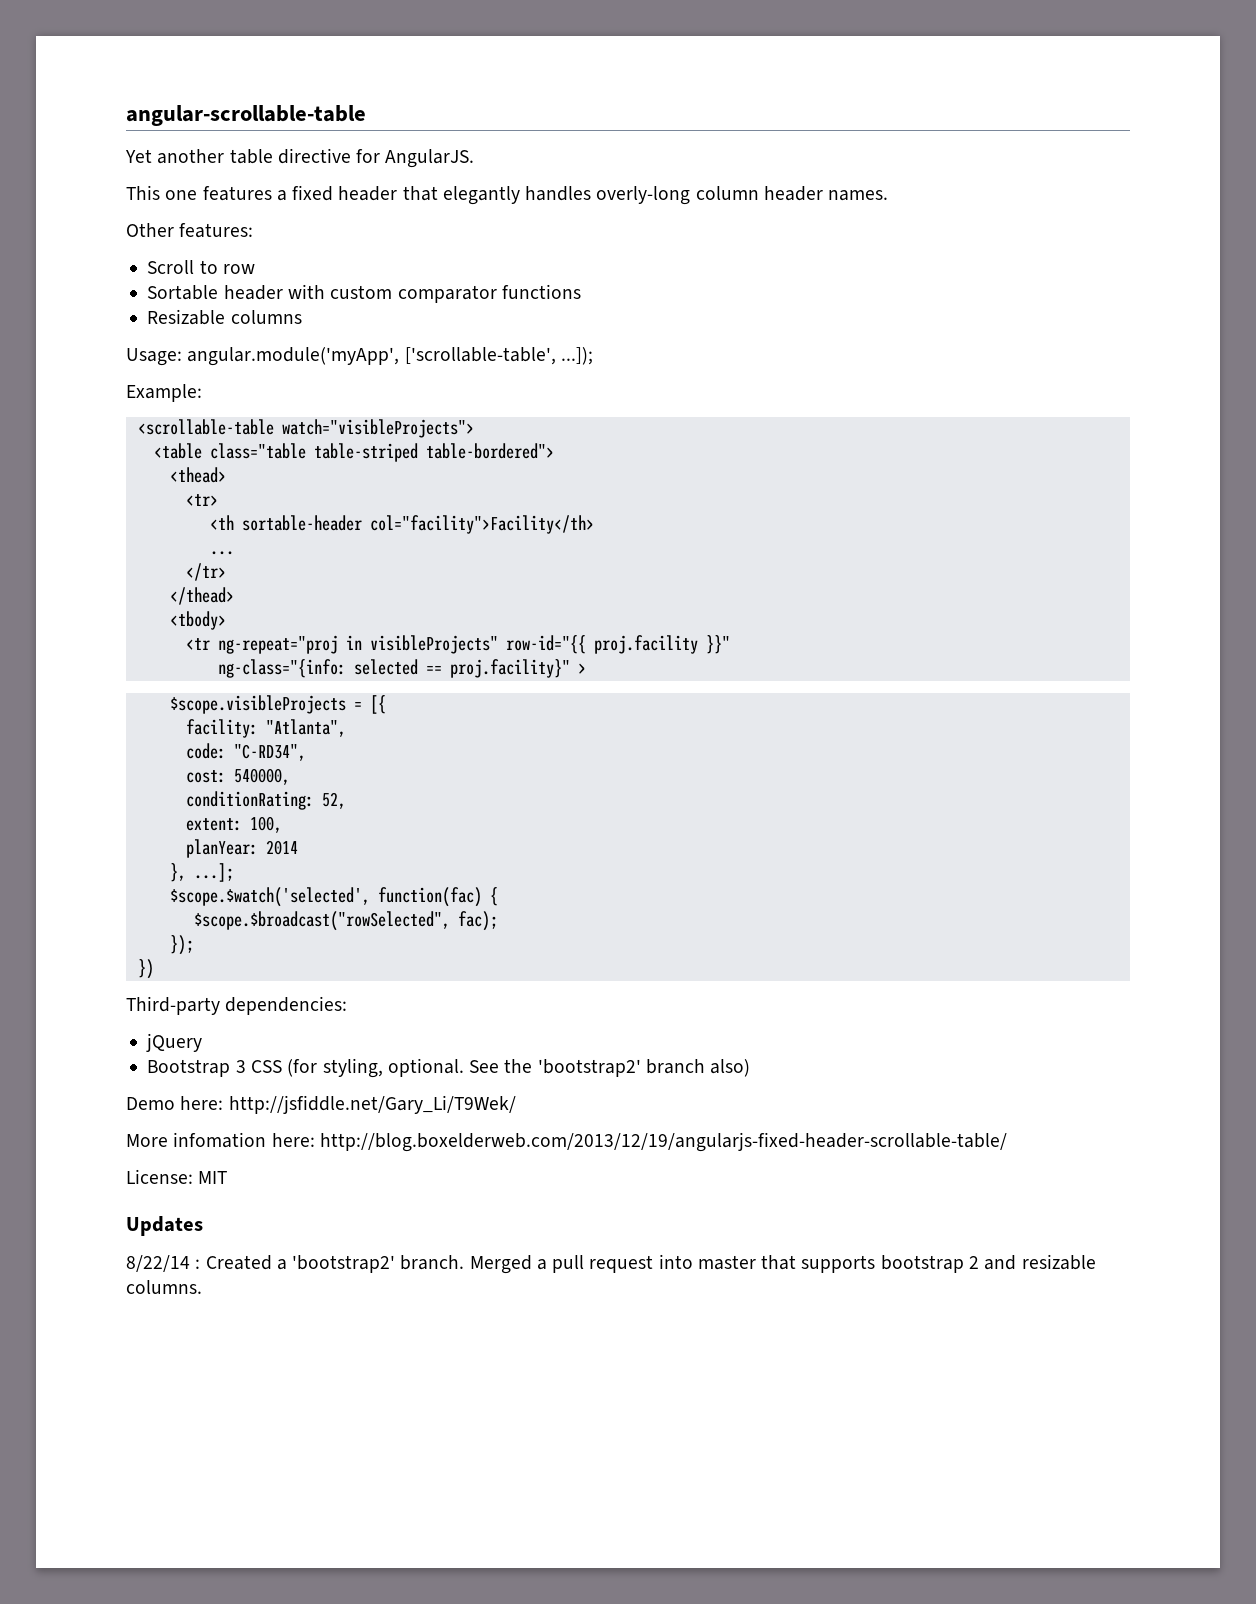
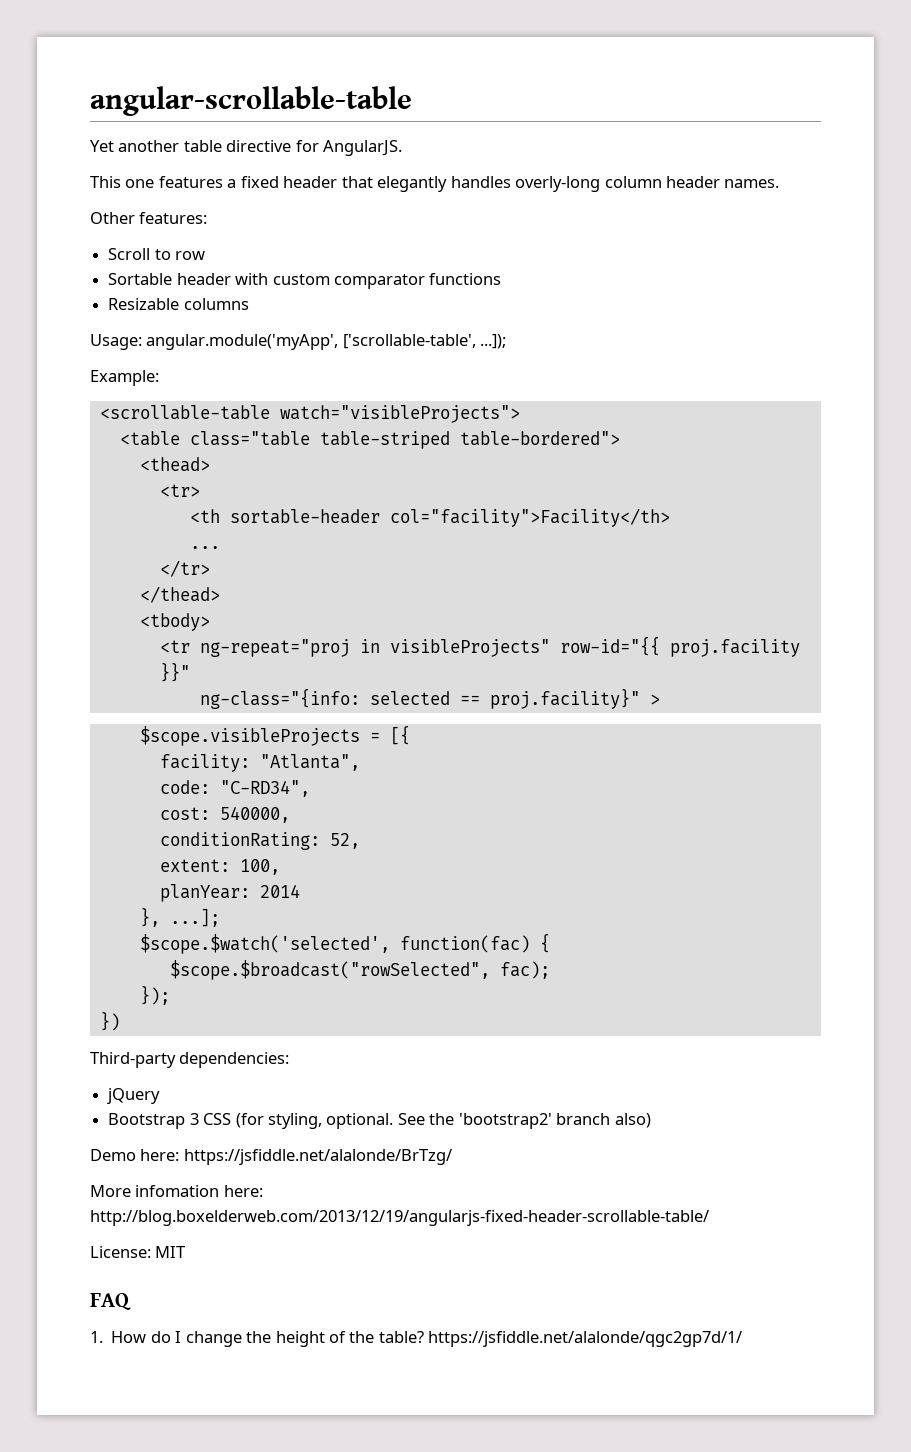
- Demo here: http://jsfiddle.net/Gary_Li/T9Wek/
+ Demo here: https://jsfiddle.net/alalonde/BrTzg/
- Updates
- 8/22/14 : Created a 'bootstrap2' branch. Merged a pull request into master that supports bootstrap 2 and resizable columns.
+ FAQ
+ 1. How do I change the height of the table? https://jsfiddle.net/alalonde/qgc2gp7d/1/

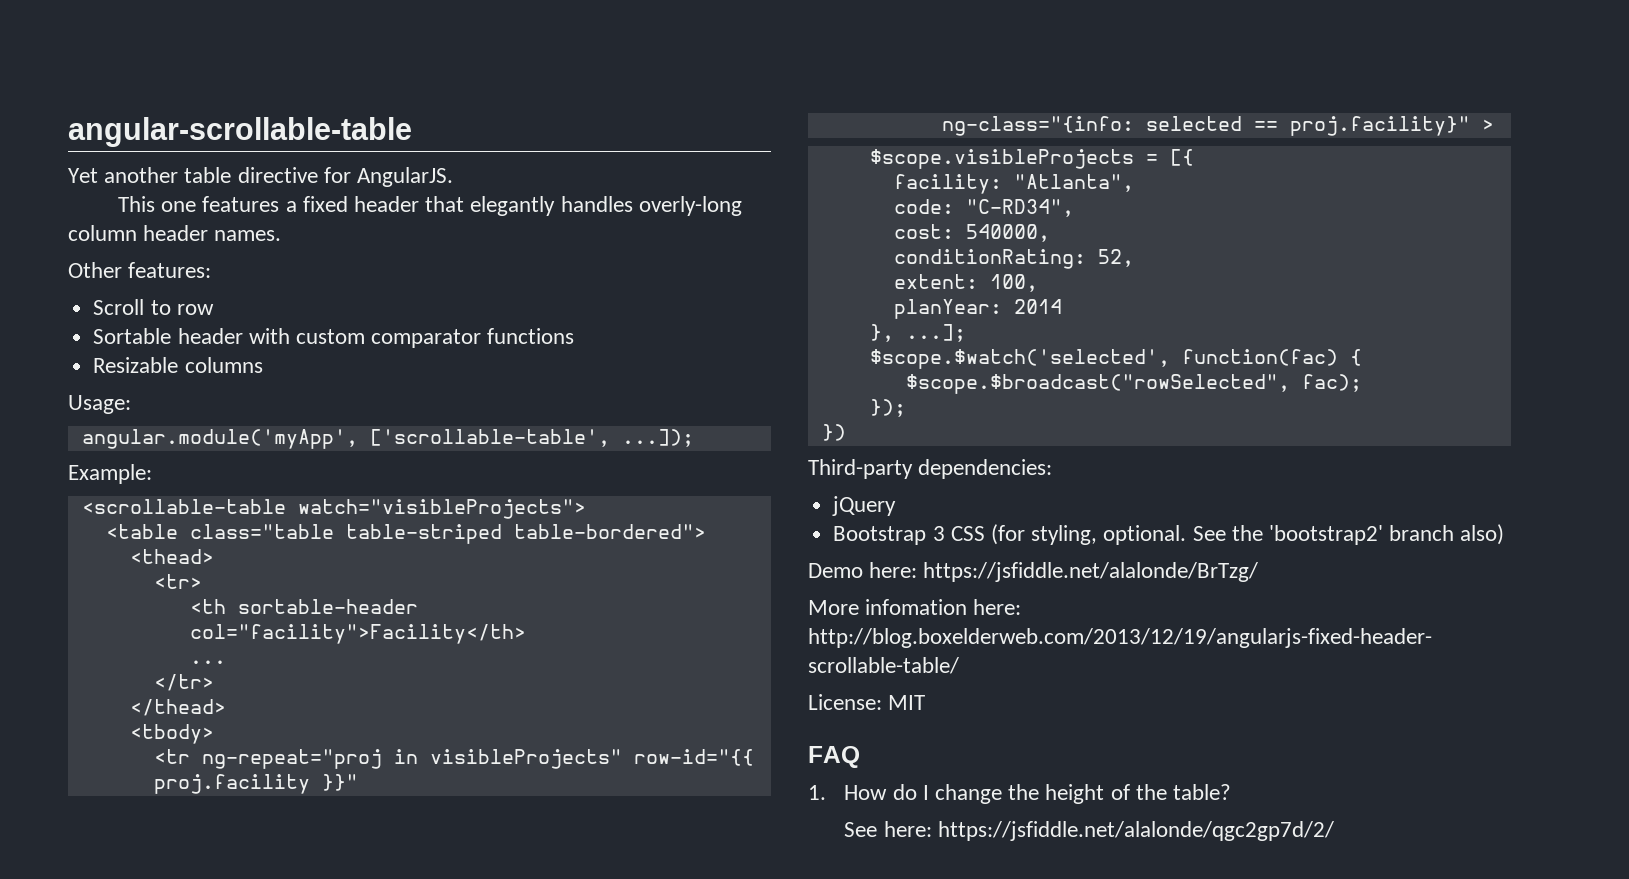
- Usage: angular.module('myApp', ['scrollable-table', ...]);
+ Usage:
+ angular.module('myApp', ['scrollable-table', ...]);
- 1. How do I change the height of the table? https://jsfiddle.net/alalonde/qgc2gp7d/1/
+ 1. How do I change the height of the table?
+ See here: https://jsfiddle.net/alalonde/qgc2gp7d/2/

